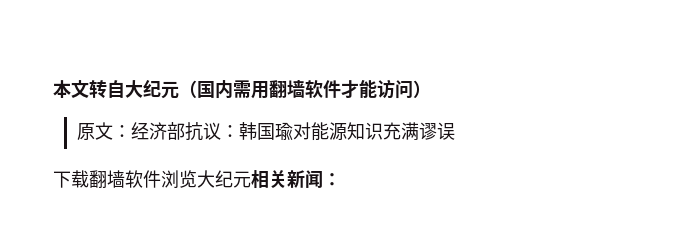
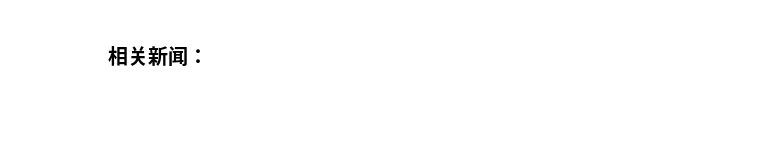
- 本文转自大纪元（国内需用翻墙软件才能访问）
- 原文：经济部抗议：韩国瑜对能源知识充满谬误
- 下载翻墙软件浏览大纪元相关新闻：
+ 相关新闻：

